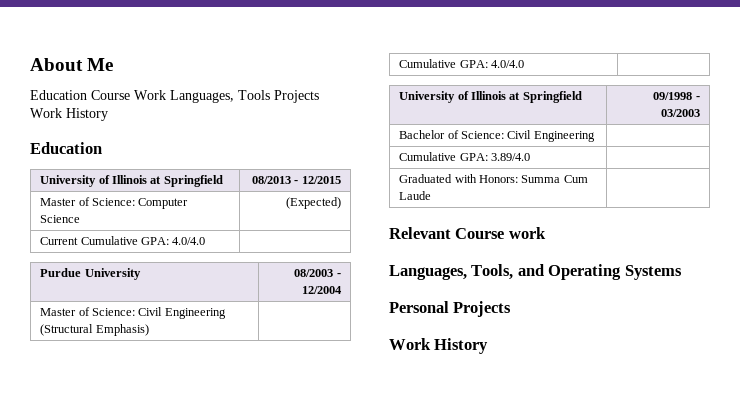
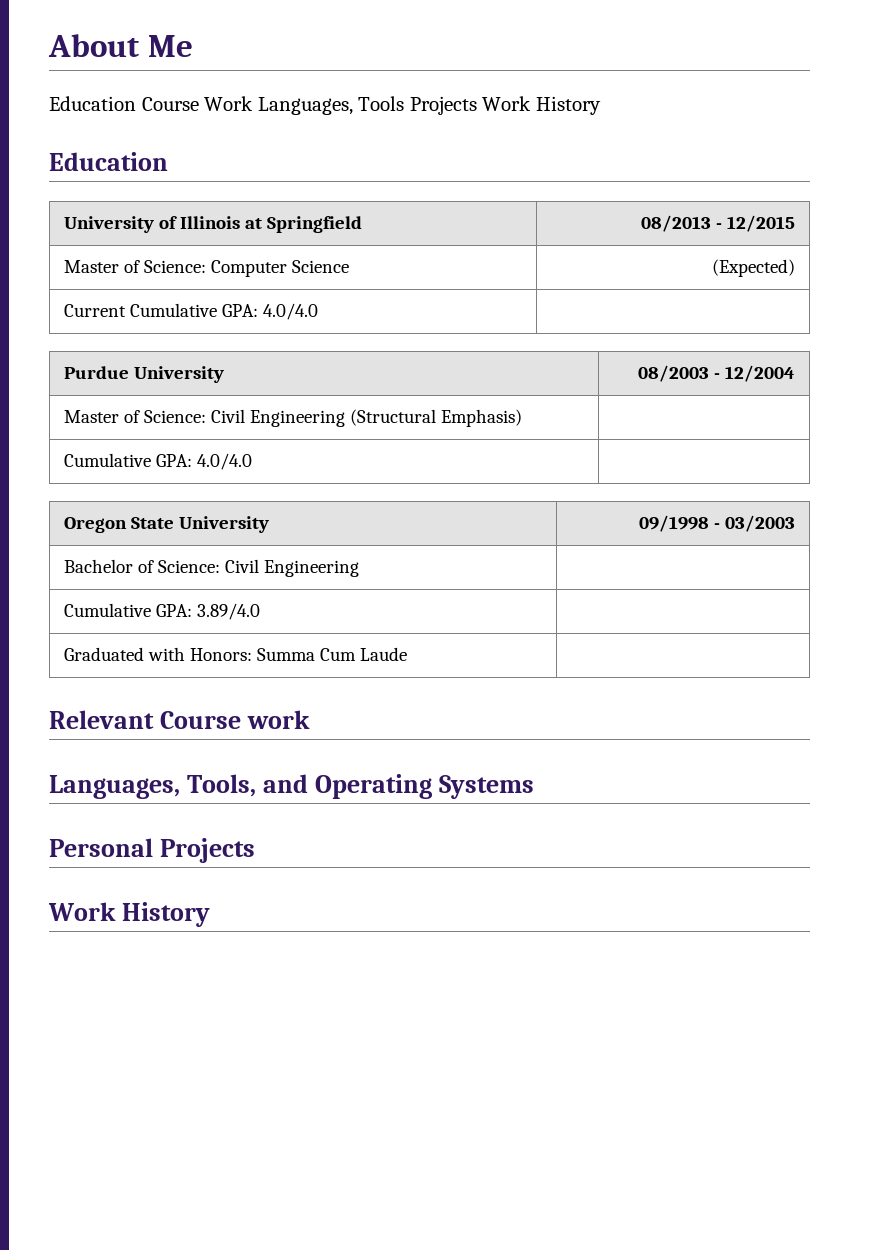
- University of Illinois at Springfield | 09/1998 - 03/2003
+ Oregon State University | 09/1998 - 03/2003

